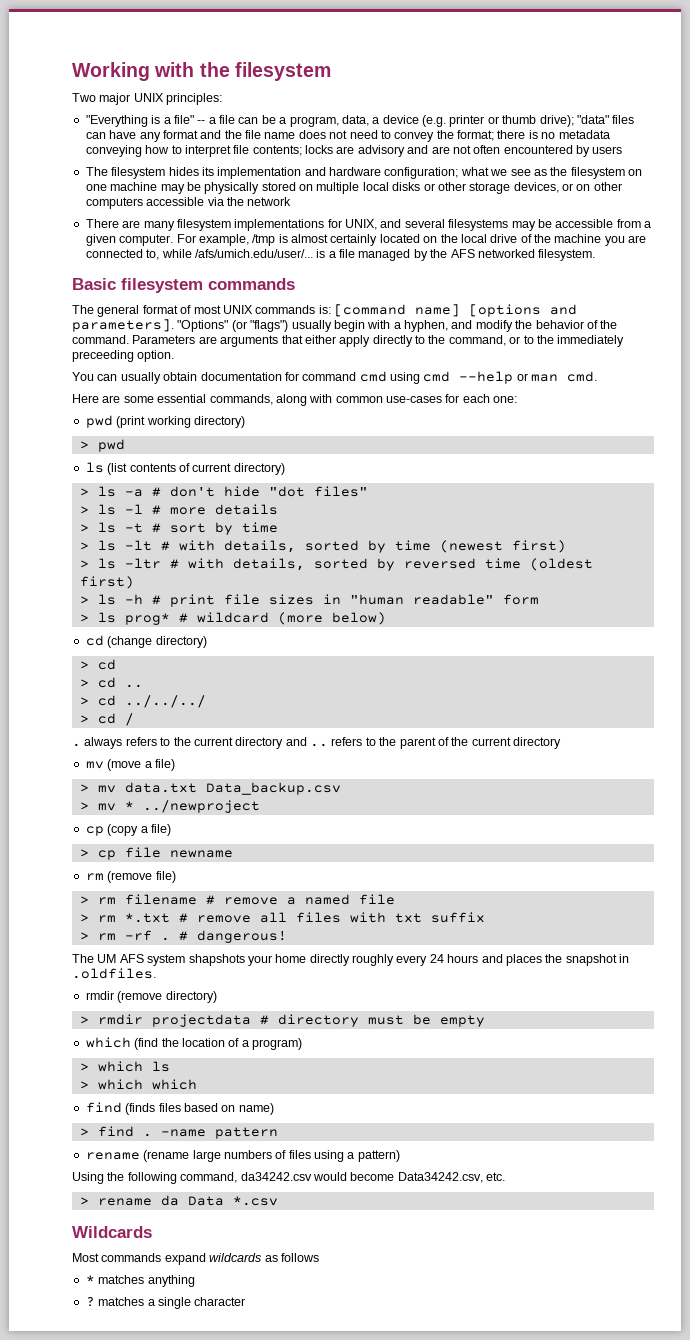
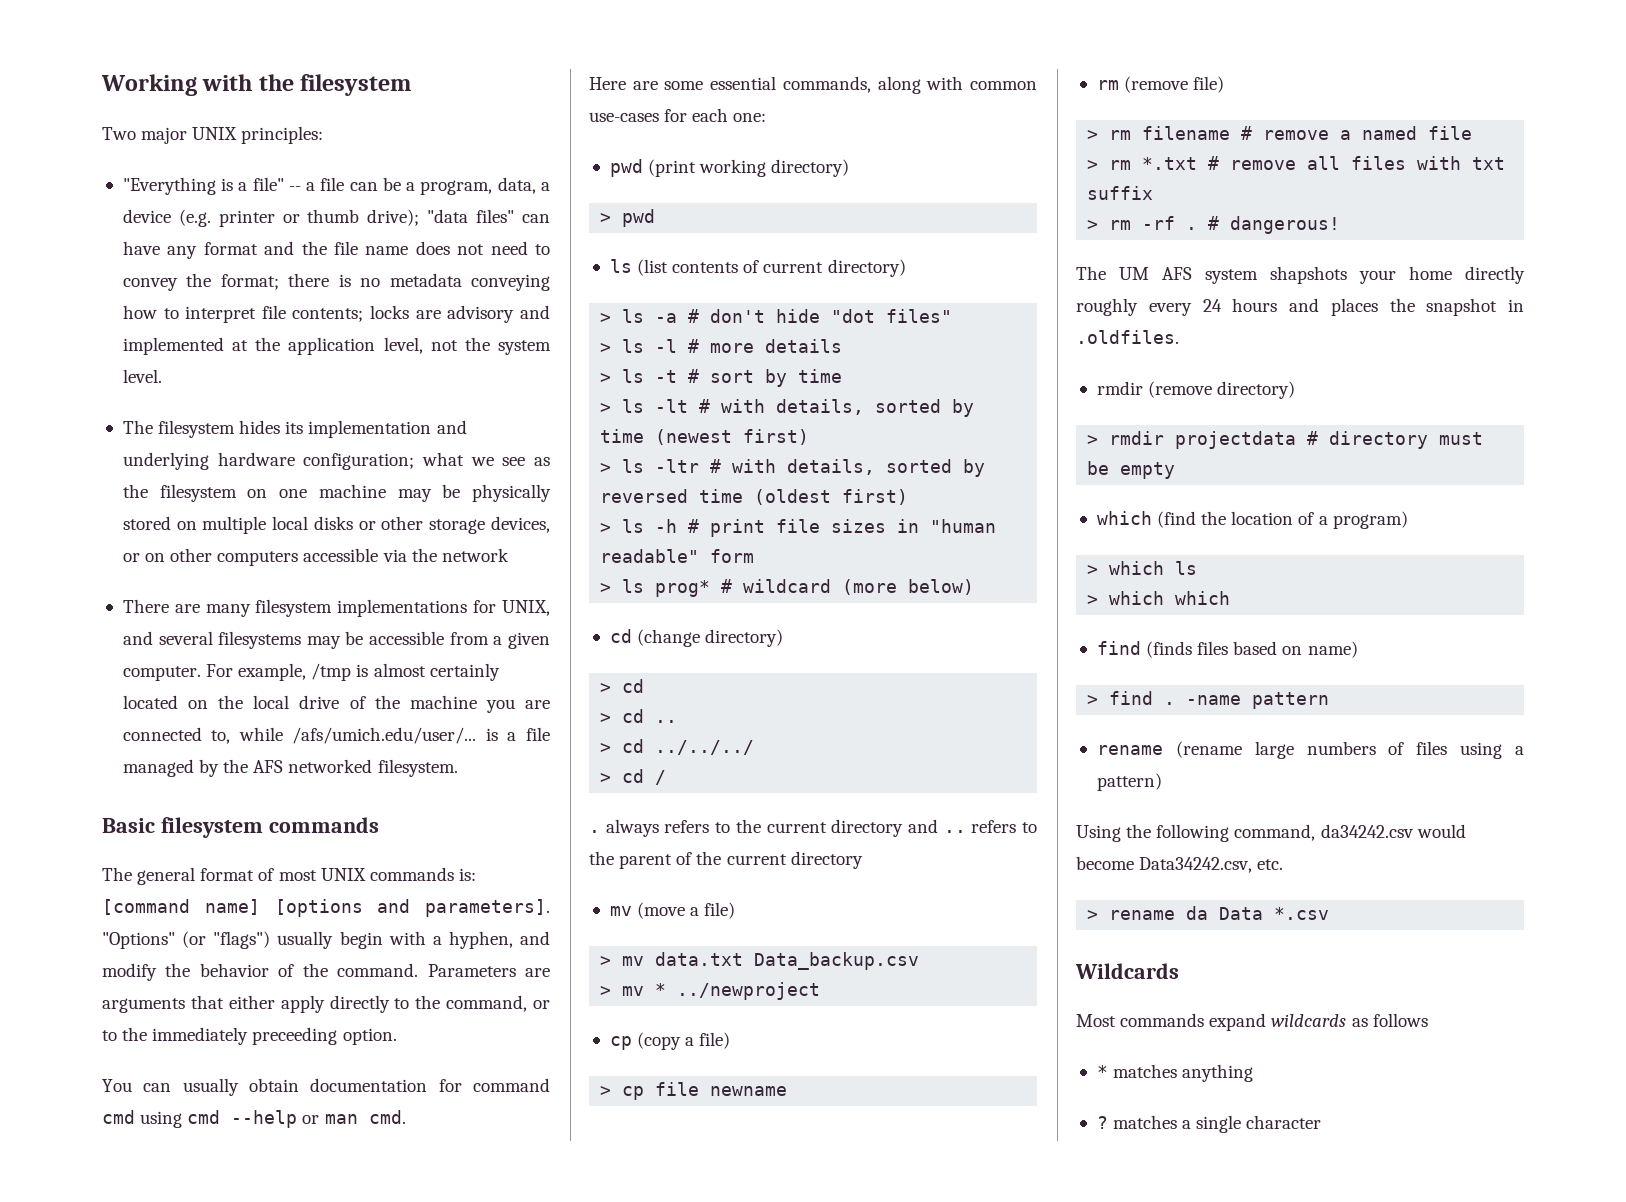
- "Everything is a file" -- a file can be a program, data, a device (e.g. printer or thumb drive); "data" files can have any format and the file name does not need to convey the format; there is no metadata conveying how to interpret file contents; locks are advisory and are not often encountered by users
+ "Everything is a file" -- a file can be a program, data, a device (e.g. printer or thumb drive); "data files" can have any format and the file name does not need to convey the format; there is no metadata conveying how to interpret file contents; locks are advisory and implemented at the application level, not the system level.
- The filesystem hides its implementation and hardware configuration; what we see as the filesystem on one machine may be physically stored on multiple local disks or other storage devices, or on other computers accessible via the network
+ The filesystem hides its implementation and underlying hardware configuration; what we see as the filesystem on one machine may be physically stored on multiple local disks or other storage devices, or on other computers accessible via the network

